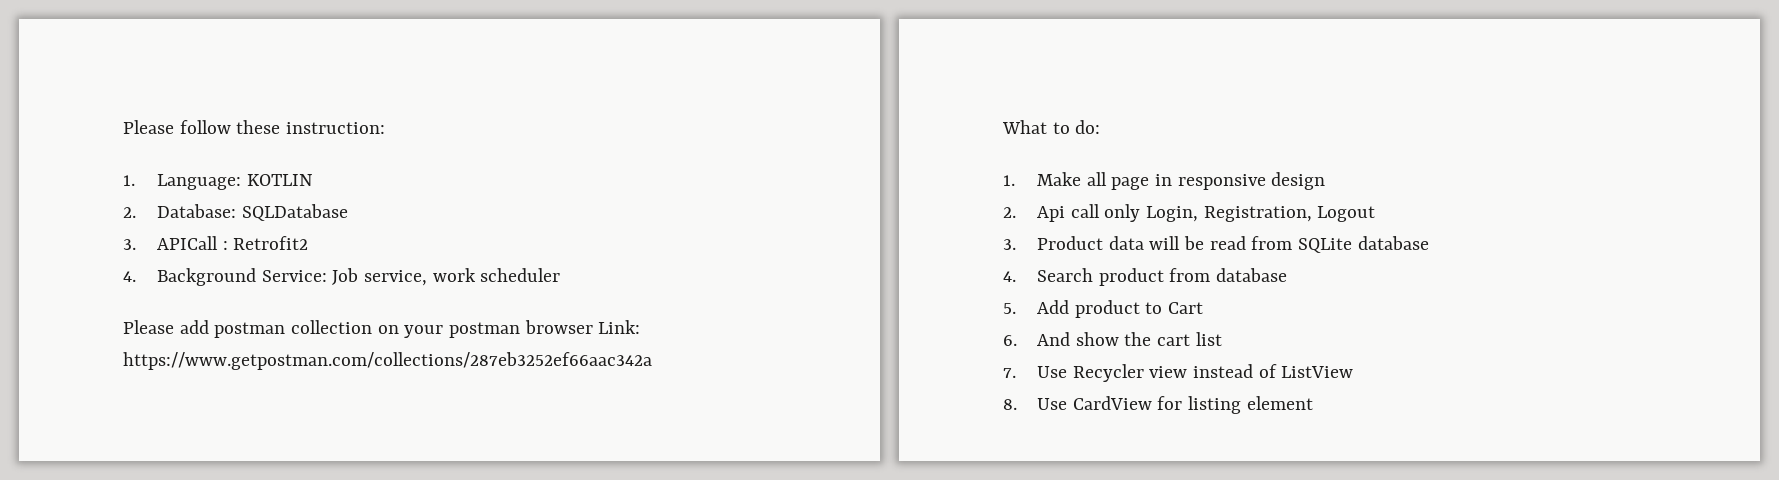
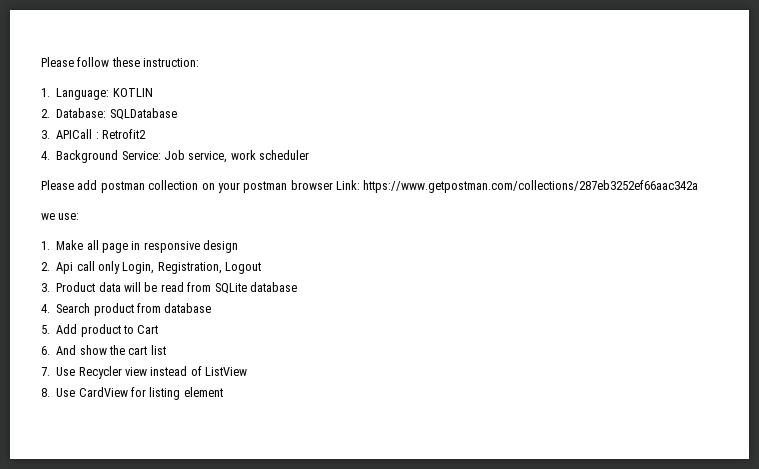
- What to do:
+ we use:

